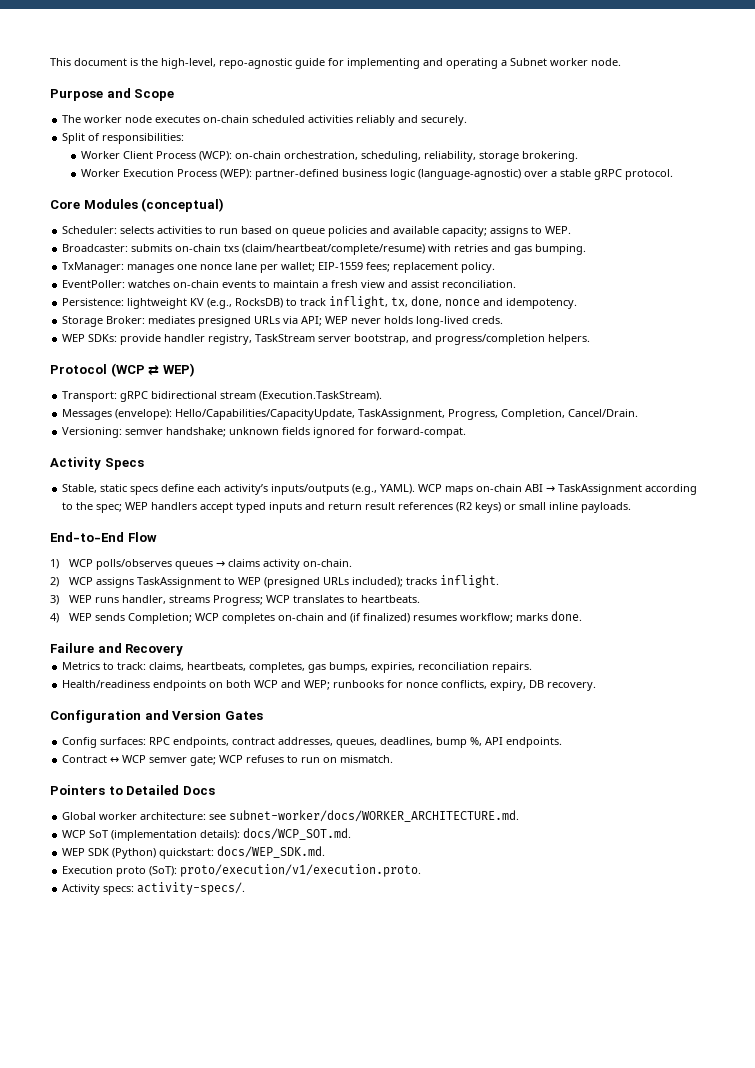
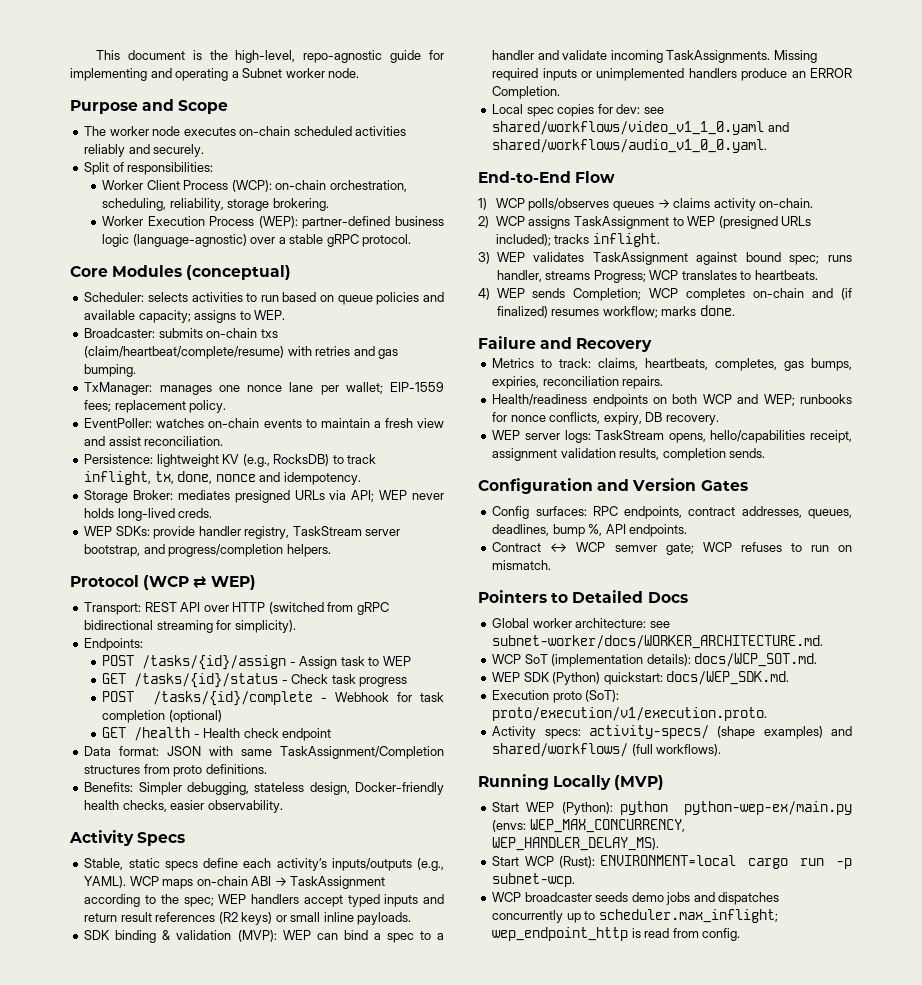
- Transport: gRPC bidirectional stream (Execution.TaskStream).
- Messages (envelope): Hello/Capabilities/CapacityUpdate, TaskAssignment, Progress, Completion, Cancel/Drain.
- Versioning: semver handshake; unknown fields ignored for forward-compat.
+ Transport: REST API over HTTP (switched from gRPC bidirectional streaming for simplicity).
+ Endpoints:
+ POST /tasks/{id}/assign - Assign task to WEP
+ GET /tasks/{id}/status - Check task progress
+ POST /tasks/{id}/complete - Webhook for task completion (optional)
+ GET /health - Health check endpoint
+ Data format: JSON with same TaskAssignment/Completion structures from proto definitions.
+ Benefits: Simpler debugging, stateless design, Docker-friendly health checks, easier observability.
+ SDK binding & validation (MVP): WEP can bind a spec to a handler and validate incoming TaskAssignments. Missing required inputs or unimplemented handlers produce an ERROR Completion.
+ Local spec copies for dev: see shared/workflows/video_v1_1_0.yaml and shared/workflows/audio_v1_0_0.yaml.
- 3) WEP runs handler, streams Progress; WCP translates to heartbeats.
+ 3) WEP validates TaskAssignment against bound spec; runs handler, streams Progress; WCP translates to heartbeats.
+ WEP server logs: TaskStream opens, hello/capabilities receipt, assignment validation results, completion sends.
- Activity specs: activity-specs/.
+ Activity specs: activity-specs/ (shape examples) and shared/workflows/ (full workflows).
+ Running Locally (MVP)
+ Start WEP (Python): python python-wep-ex/main.py (envs: WEP_MAX_CONCURRENCY, WEP_HANDLER_DELAY_MS).
+ Start WCP (Rust): ENVIRONMENT=local cargo run -p subnet-wcp.
+ WCP broadcaster seeds demo jobs and dispatches concurrently up to scheduler.max_inflight; wep_endpoint_http is read from config.

